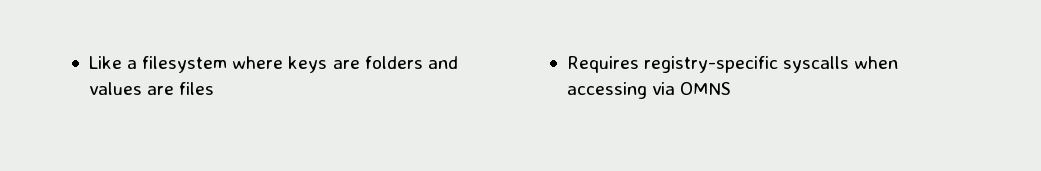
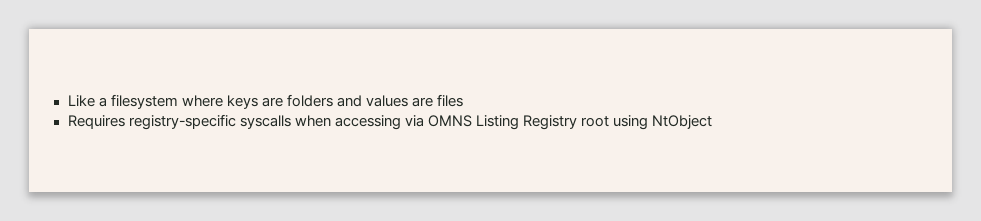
- Requires registry-specific syscalls when accessing via OMNS
+ Requires registry-specific syscalls when accessing via OMNS Listing Registry root using NtObject

